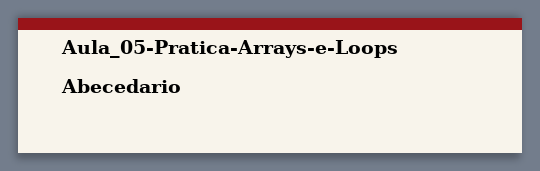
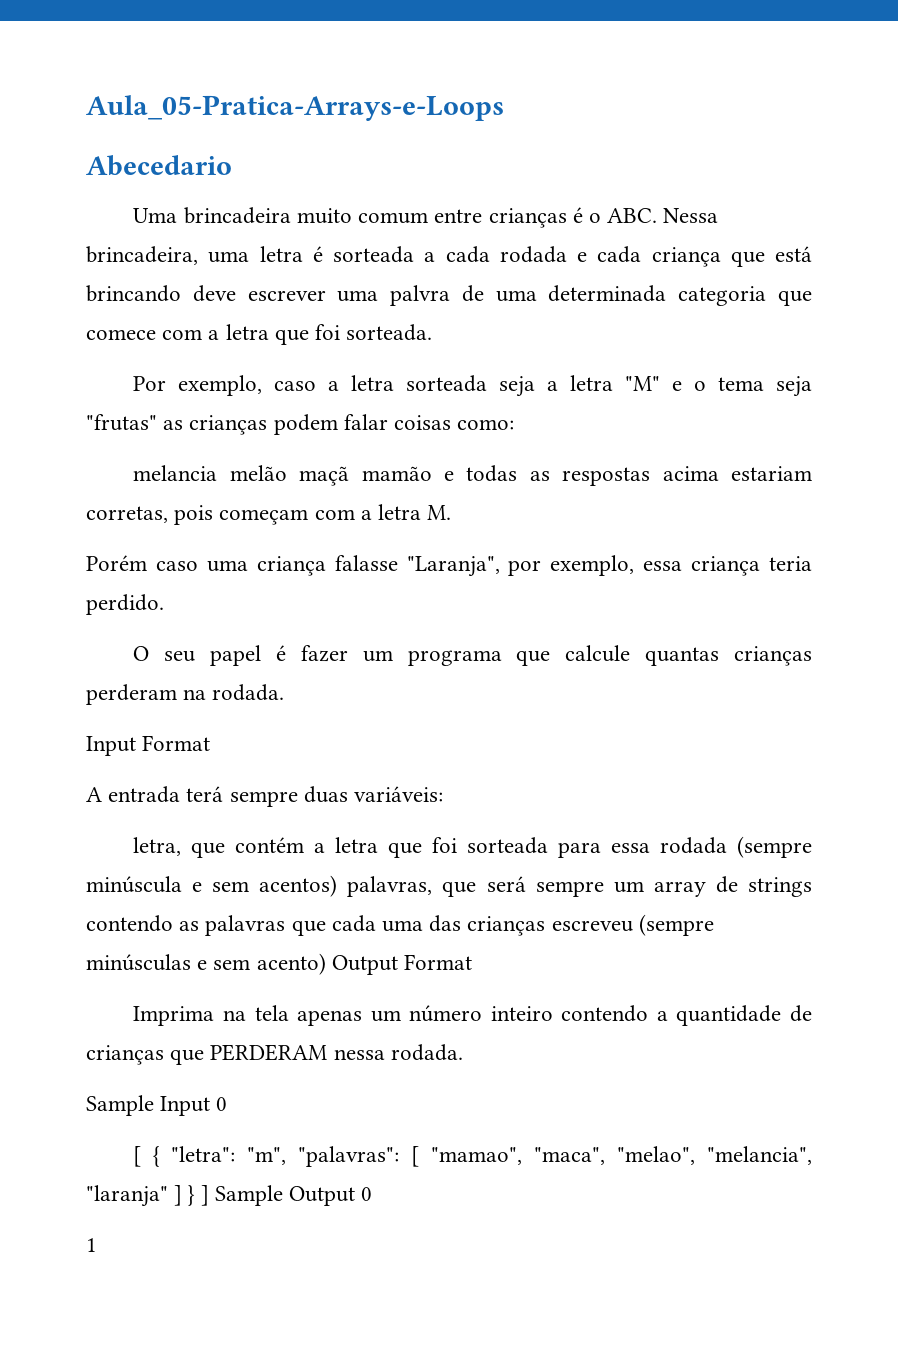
+ Uma brincadeira muito comum entre crianças é o ABC. Nessa brincadeira, uma letra é sorteada a cada rodada e cada criança que está brincando deve escrever uma palvra de uma determinada categoria que comece com a letra que foi sorteada.
+ Por exemplo, caso a letra sorteada seja a letra "M" e o tema seja "frutas" as crianças podem falar coisas como:
+ melancia melão maçã mamão e todas as respostas acima estariam corretas, pois começam com a letra M.
+ Porém caso uma criança falasse "Laranja", por exemplo, essa criança teria perdido.
+ O seu papel é fazer um programa que calcule quantas crianças perderam na rodada.
+ Input Format
+ A entrada terá sempre duas variáveis:
+ letra, que contém a letra que foi sorteada para essa rodada (sempre minúscula e sem acentos) palavras, que será sempre um array de strings contendo as palavras que cada uma das crianças escreveu (sempre minúsculas e sem acento) Output Format
+ Imprima na tela apenas um número inteiro contendo a quantidade de crianças que PERDERAM nessa rodada.
+ Sample Input 0
+ [ { "letra": "m", "palavras": [ "mamao", "maca", "melao", "melancia", "laranja" ] } ] Sample Output 0
+ 1

